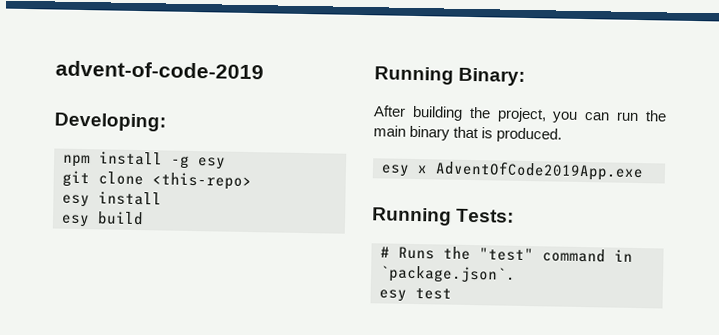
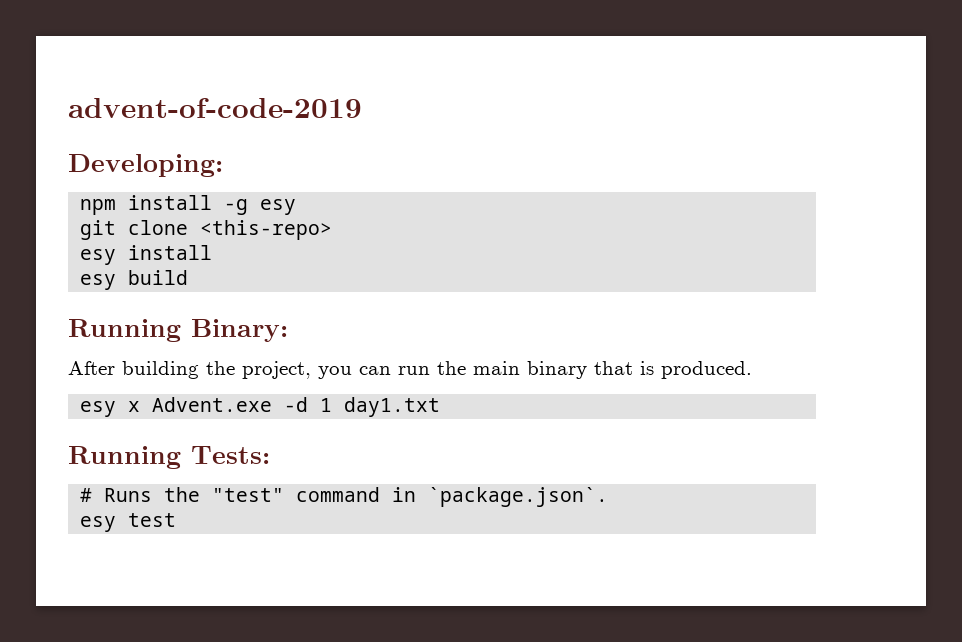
- esy x AdventOfCode2019App.exe
+ esy x Advent.exe -d 1 day1.txt

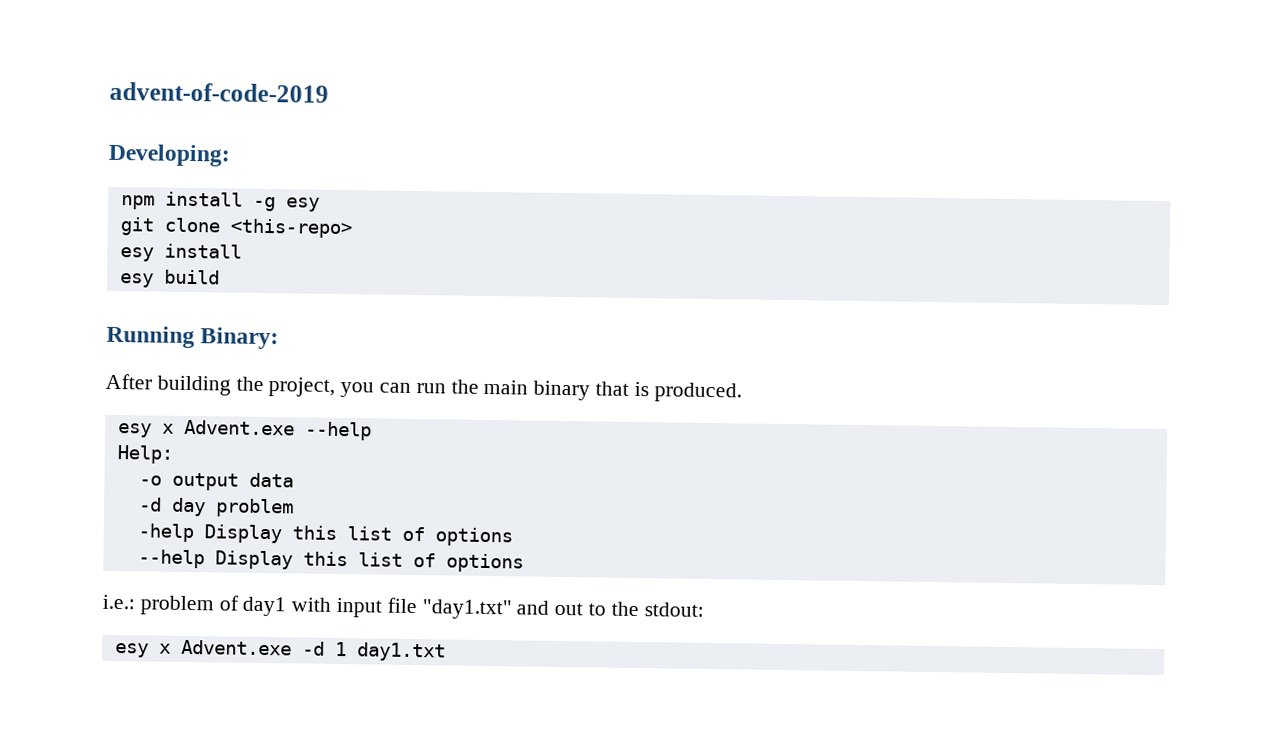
+ esy x Advent.exe --help
+ Help:
+ -o output data
+ -d day problem
+ -help Display this list of options
+ --help Display this list of options
+ i.e.: problem of day1 with input file "day1.txt" and out to the stdout:
- Running Tests:
- # Runs the "test" command in `package.json`.
- esy test

